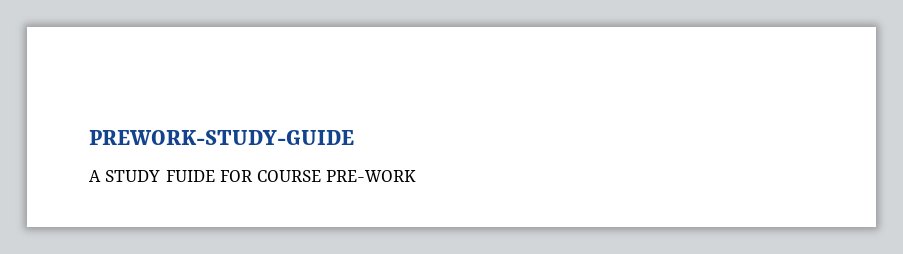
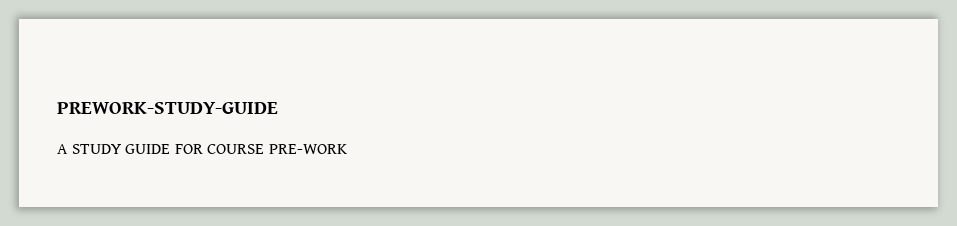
- A STUDY FUIDE FOR COURSE PRE-WORK
+ A STUDY GUIDE FOR COURSE PRE-WORK

